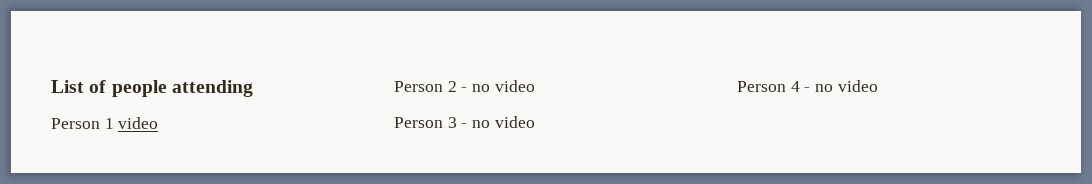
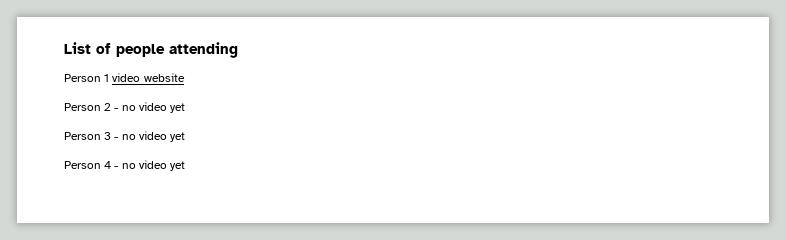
- Person 1 video
+ Person 1 video website
- Person 2 - no video
+ Person 2 - no video yet
- Person 3 - no video
+ Person 3 - no video yet
- Person 4 - no video
+ Person 4 - no video yet

